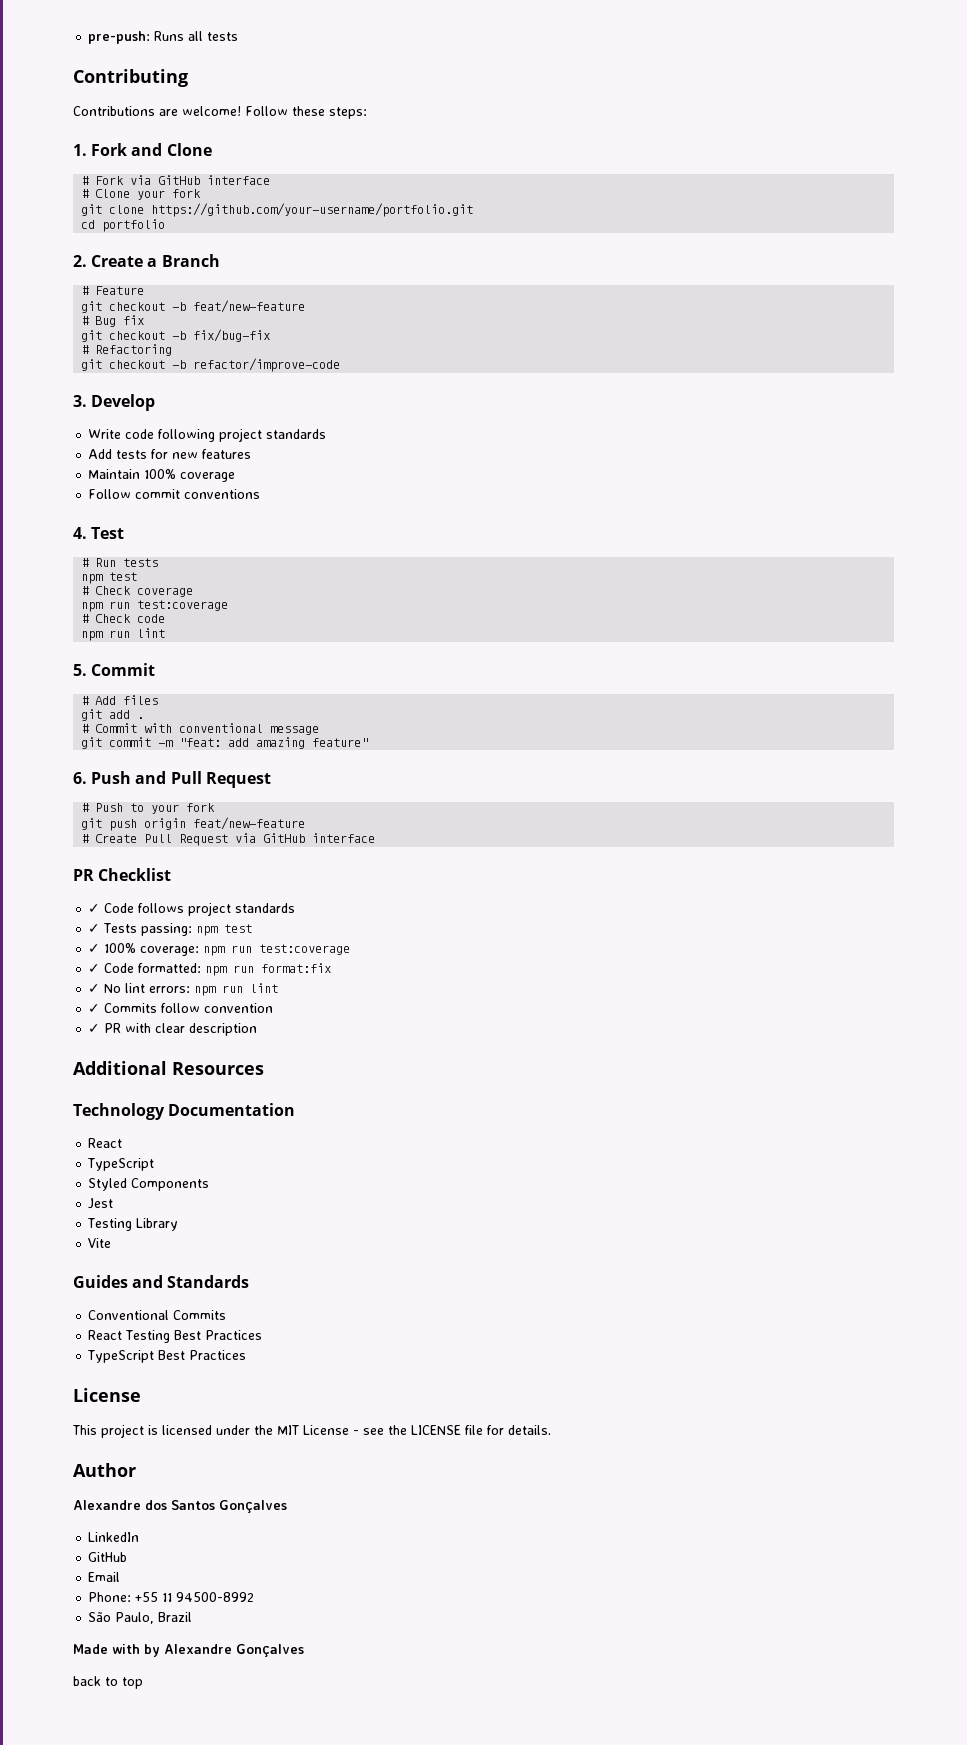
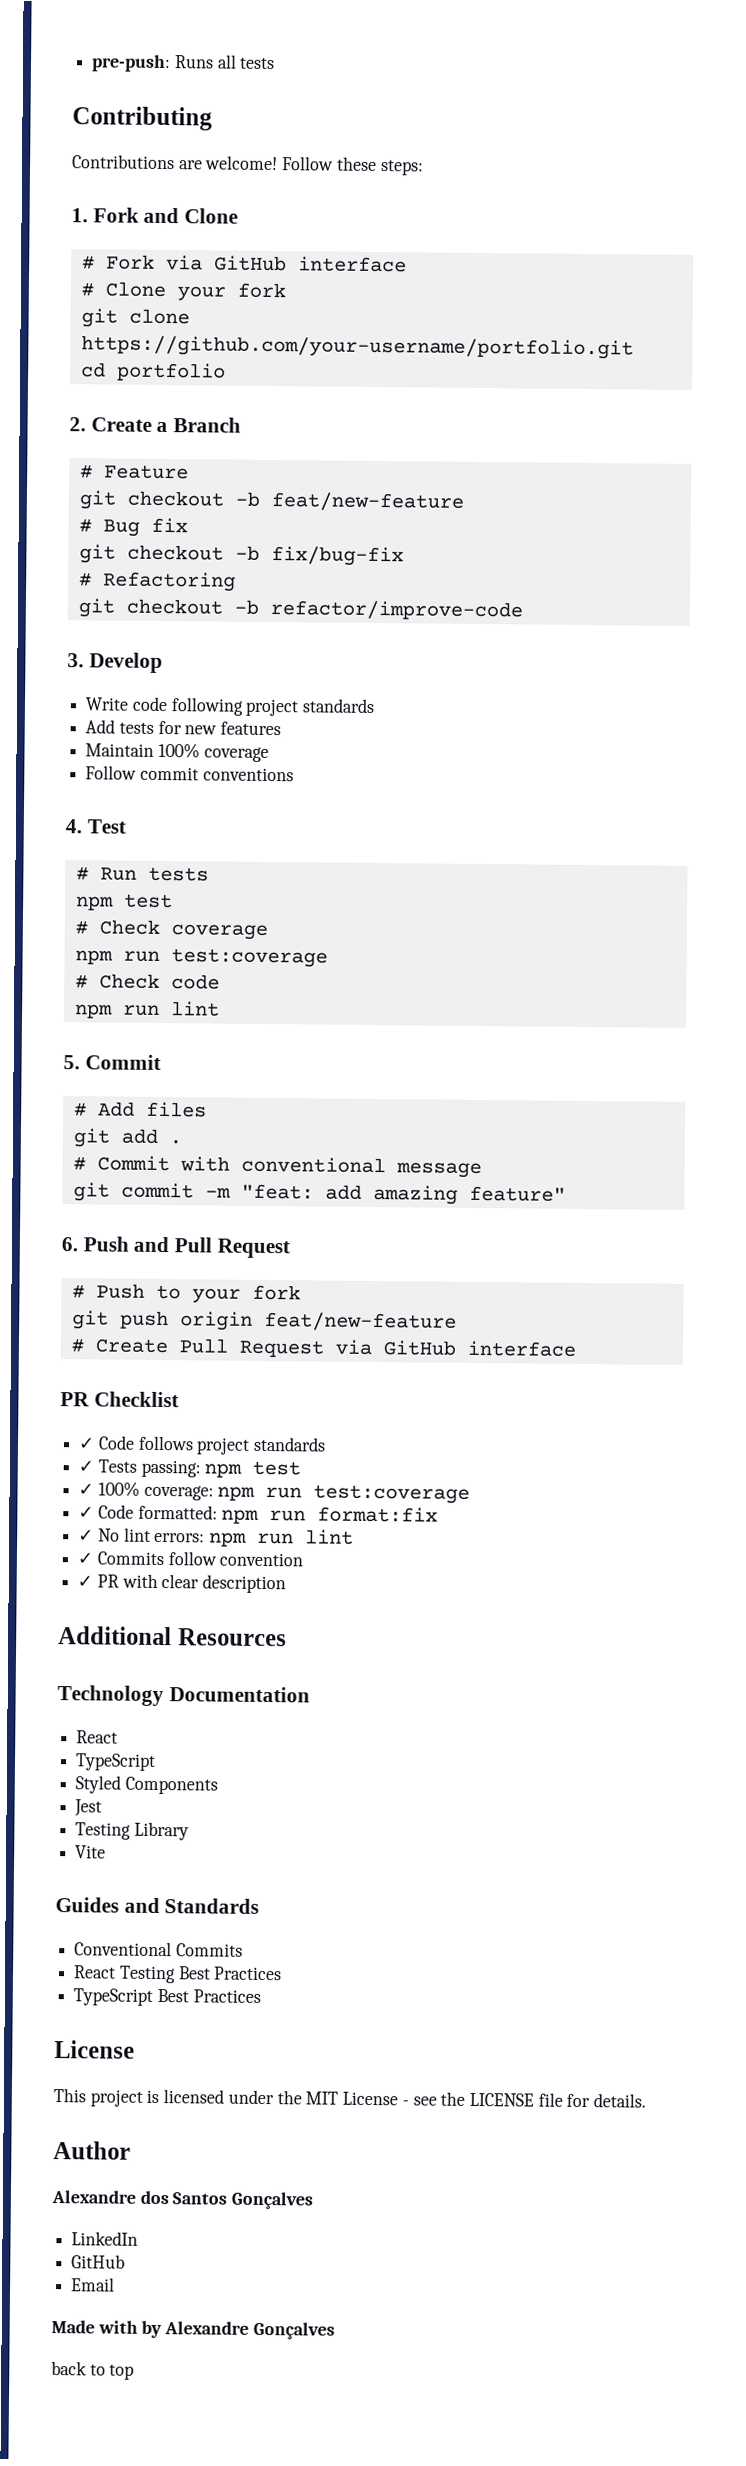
- Phone: +55 11 94500-8992
- São Paulo, Brazil

